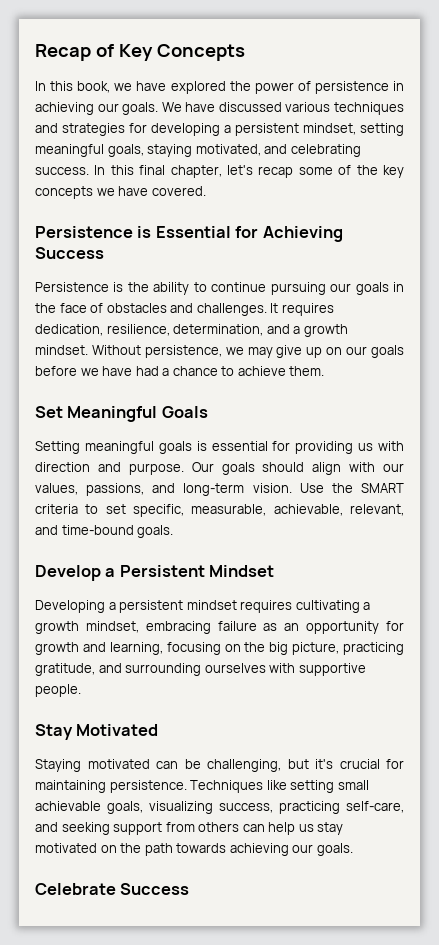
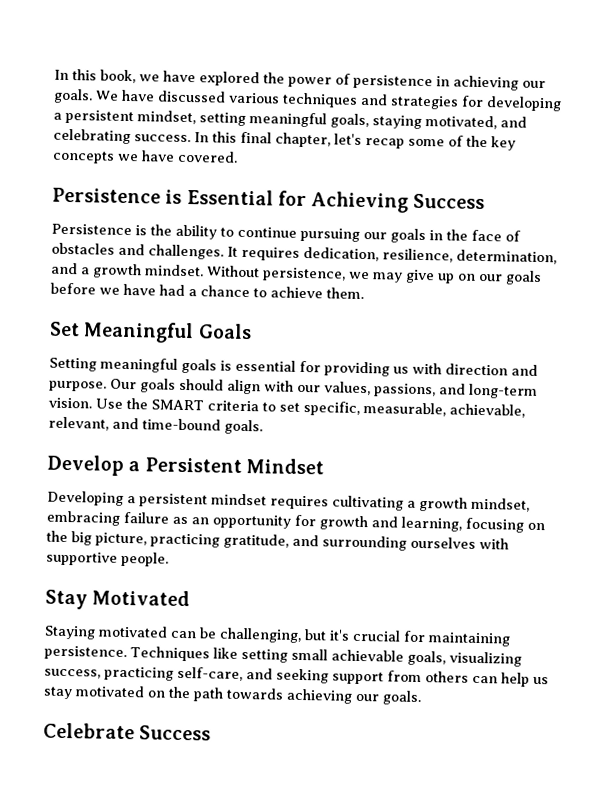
- Recap of Key Concepts

